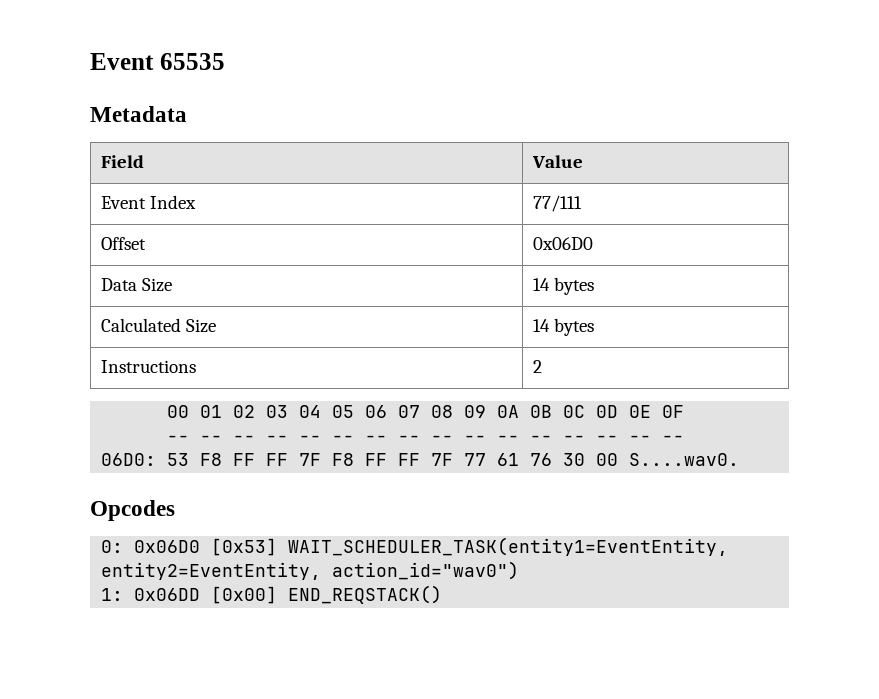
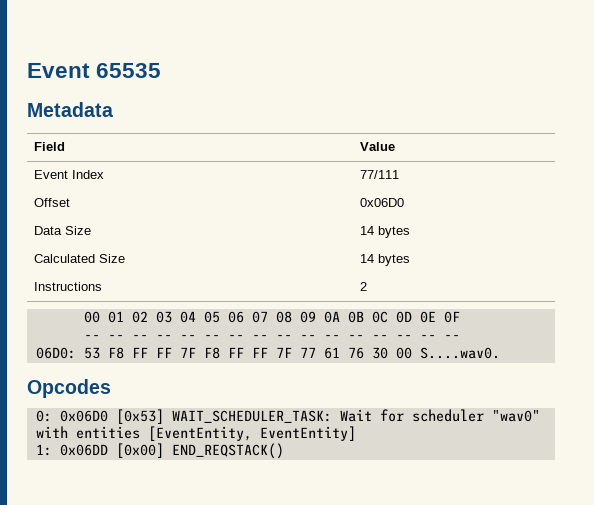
- 0: 0x06D0 [0x53] WAIT_SCHEDULER_TASK(entity1=EventEntity, entity2=EventEntity, action_id="wav0")
+ 0: 0x06D0 [0x53] WAIT_SCHEDULER_TASK: Wait for scheduler "wav0" with entities [EventEntity, EventEntity]

